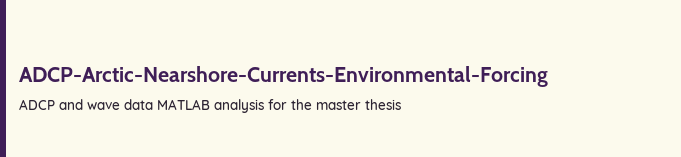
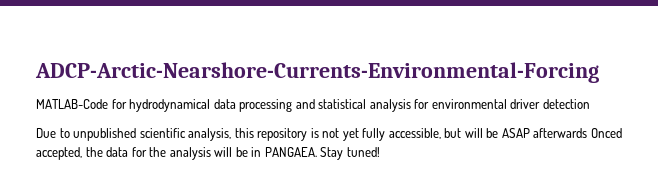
- ADCP and wave data MATLAB analysis for the master thesis
+ MATLAB-Code for hydrodynamical data processing and statistical analysis for environmental driver detection
+ Due to unpublished scientific analysis, this repository is not yet fully accessible, but will be ASAP afterwards Onced accepted, the data for the analysis will be in PANGAEA. Stay tuned!

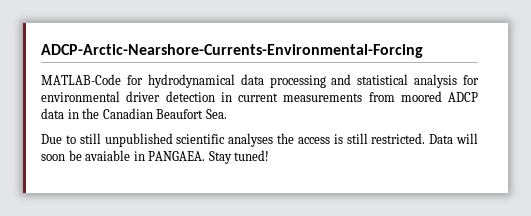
- MATLAB-Code for hydrodynamical data processing and statistical analysis for environmental driver detection
+ MATLAB-Code for hydrodynamical data processing and statistical analysis for environmental driver detection in current measurements from moored ADCP data in the Canadian Beaufort Sea.
- Due to unpublished scientific analysis, this repository is not yet fully accessible, but will be ASAP afterwards Onced accepted, the data for the analysis will be in PANGAEA.
+ Due to still unpublished scientific analyses the access is still restricted. Data will soon be avaiable in PANGAEA.

